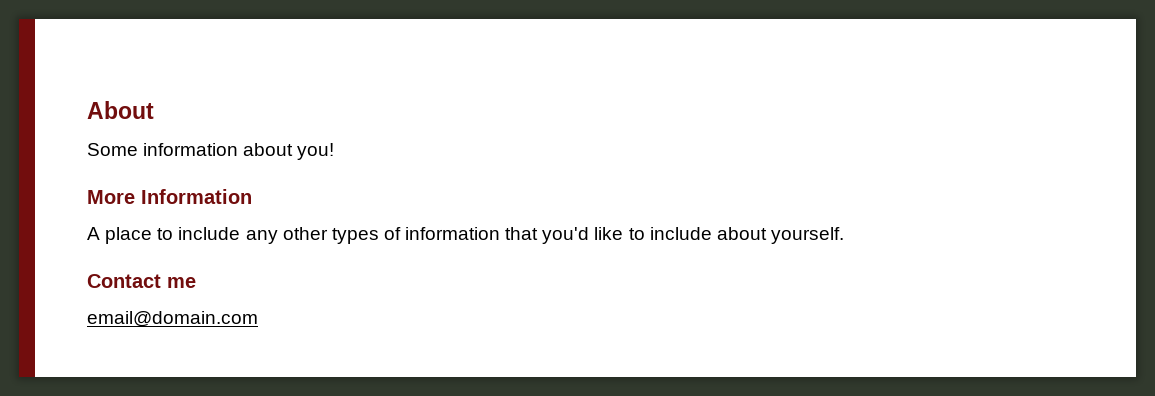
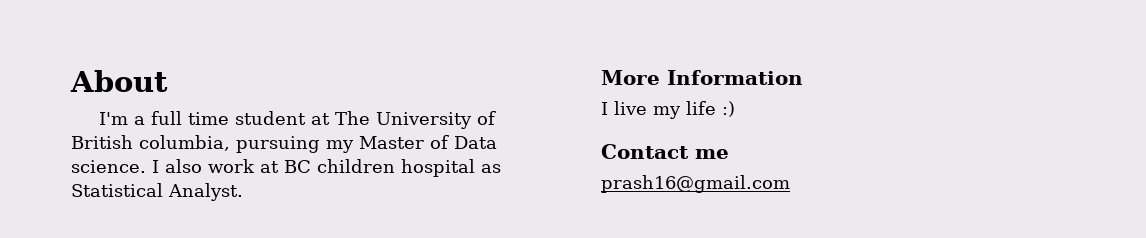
- Some information about you!
+ I'm a full time student at The University of British columbia, pursuing my Master of Data science. I also work at BC children hospital as Statistical Analyst.
  More Information
- A place to include any other types of information that you'd like to include about yourself.
+ I live my life :)
- email@domain.com
+ prash16@gmail.com

